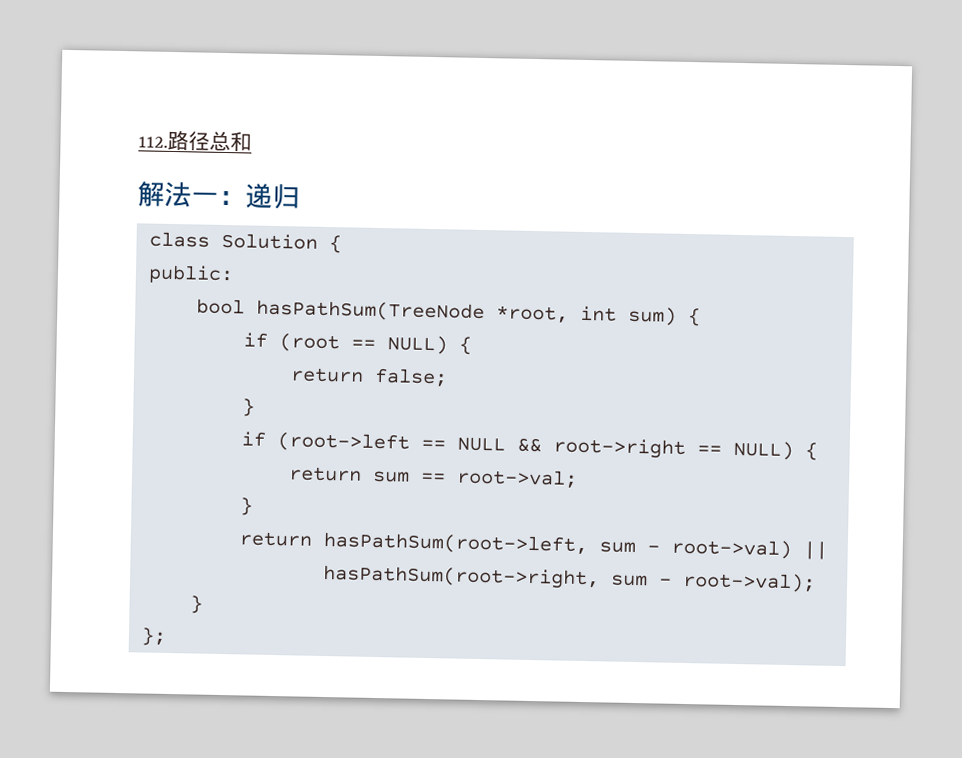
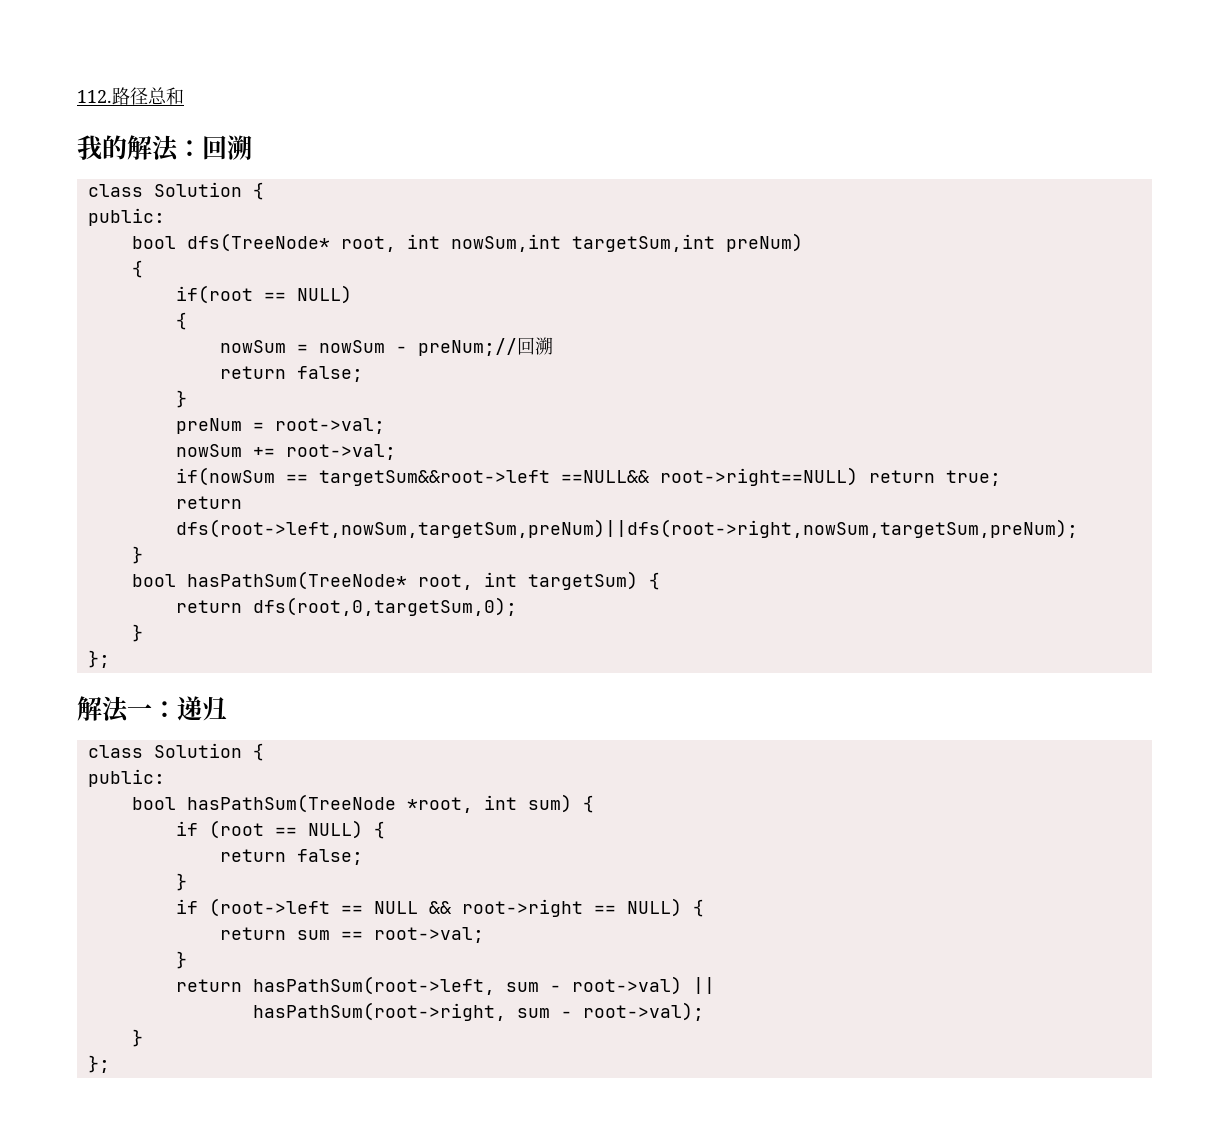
+ 我的解法：回溯
+ class Solution {
+ public:
+ bool dfs(TreeNode* root, int nowSum,int targetSum,int preNum)
+ {
+ if(root == NULL)
+ {
+ nowSum = nowSum - preNum;//回溯
+ return false;
+ }
+ preNum = root->val;
+ nowSum += root->val;
+ if(nowSum == targetSum&&root->left ==NULL&& root->right==NULL) return true;
+ return dfs(root->left,nowSum,targetSum,preNum)||dfs(root->right,nowSum,targetSum,preNum);
+ }
+ bool hasPathSum(TreeNode* root, int targetSum) {
+ return dfs(root,0,targetSum,0);
+ }
+ };

